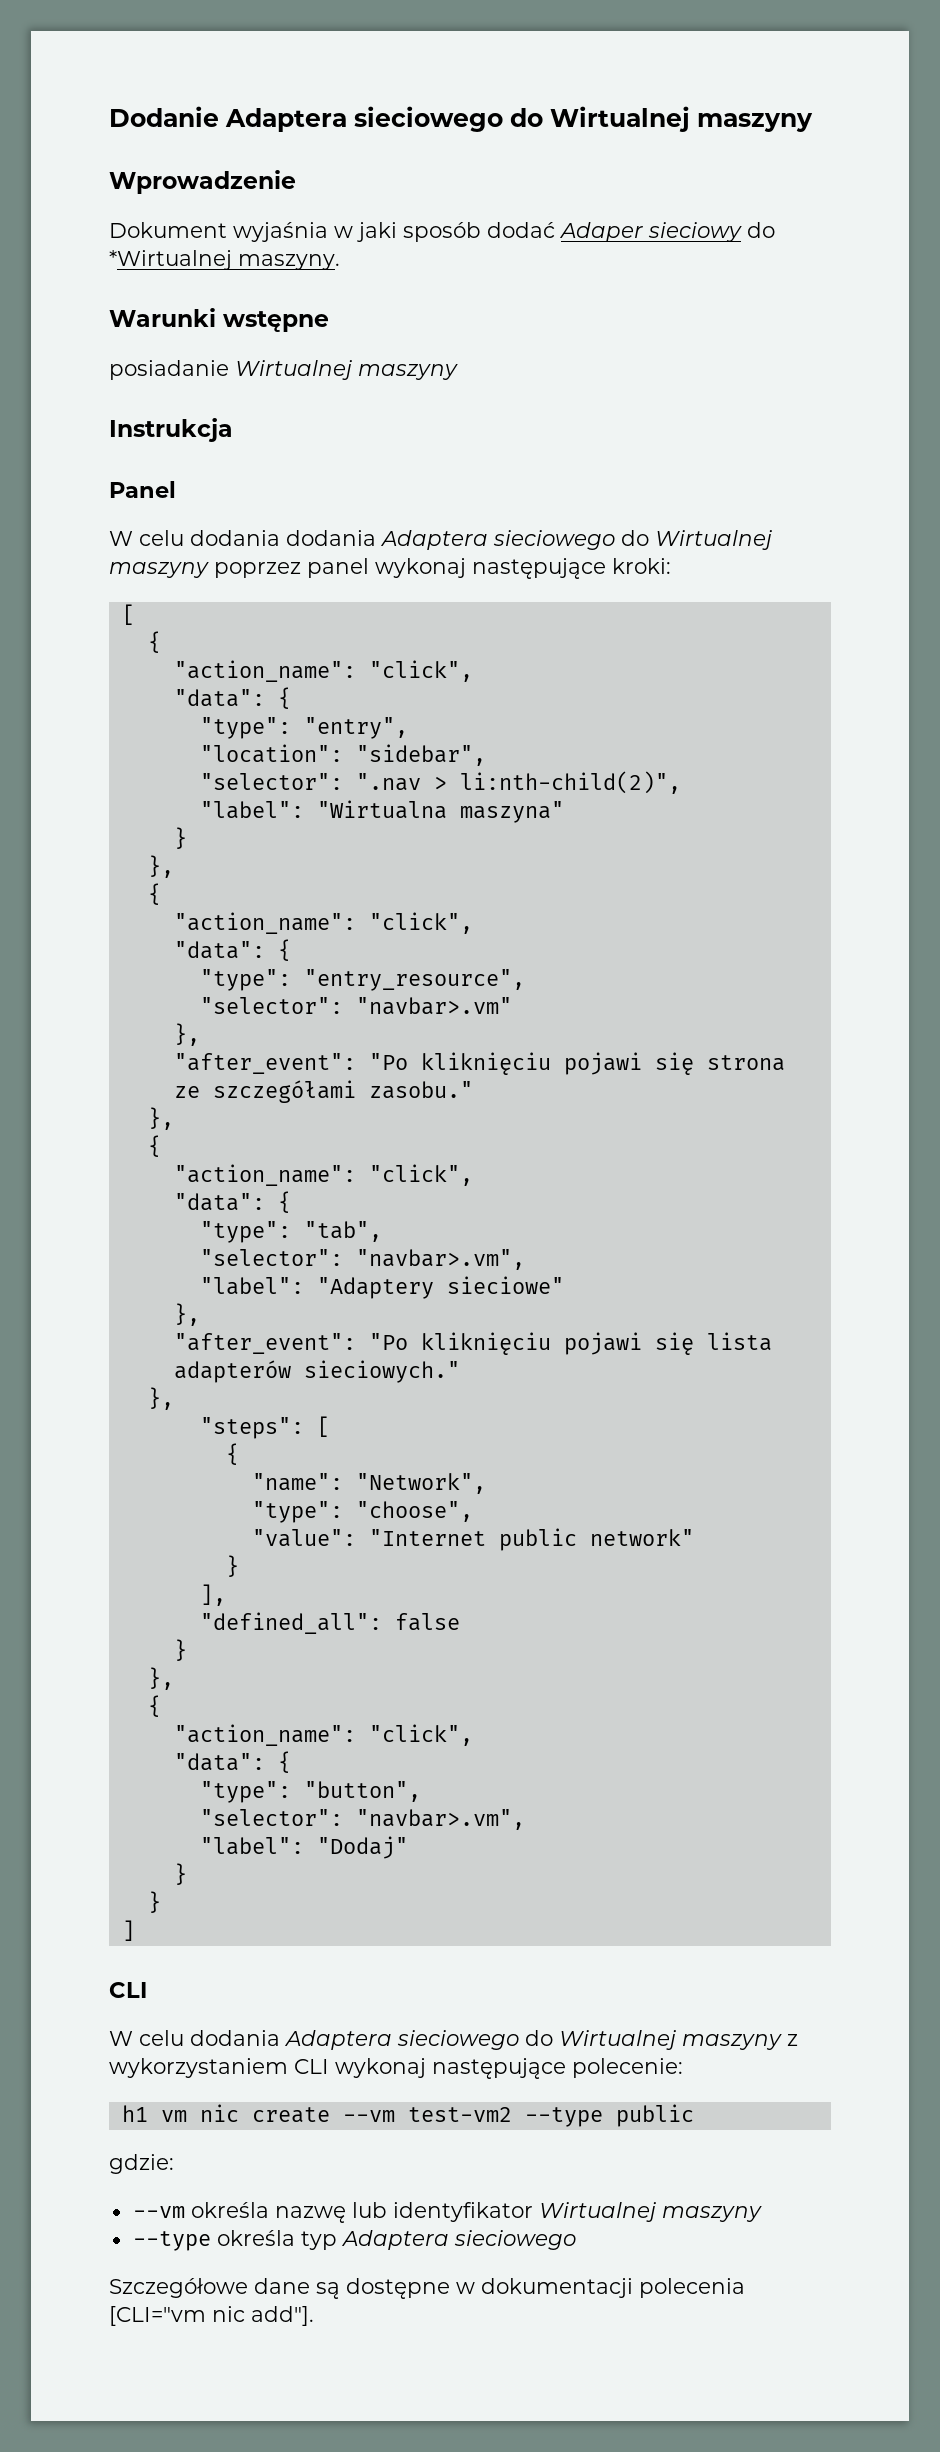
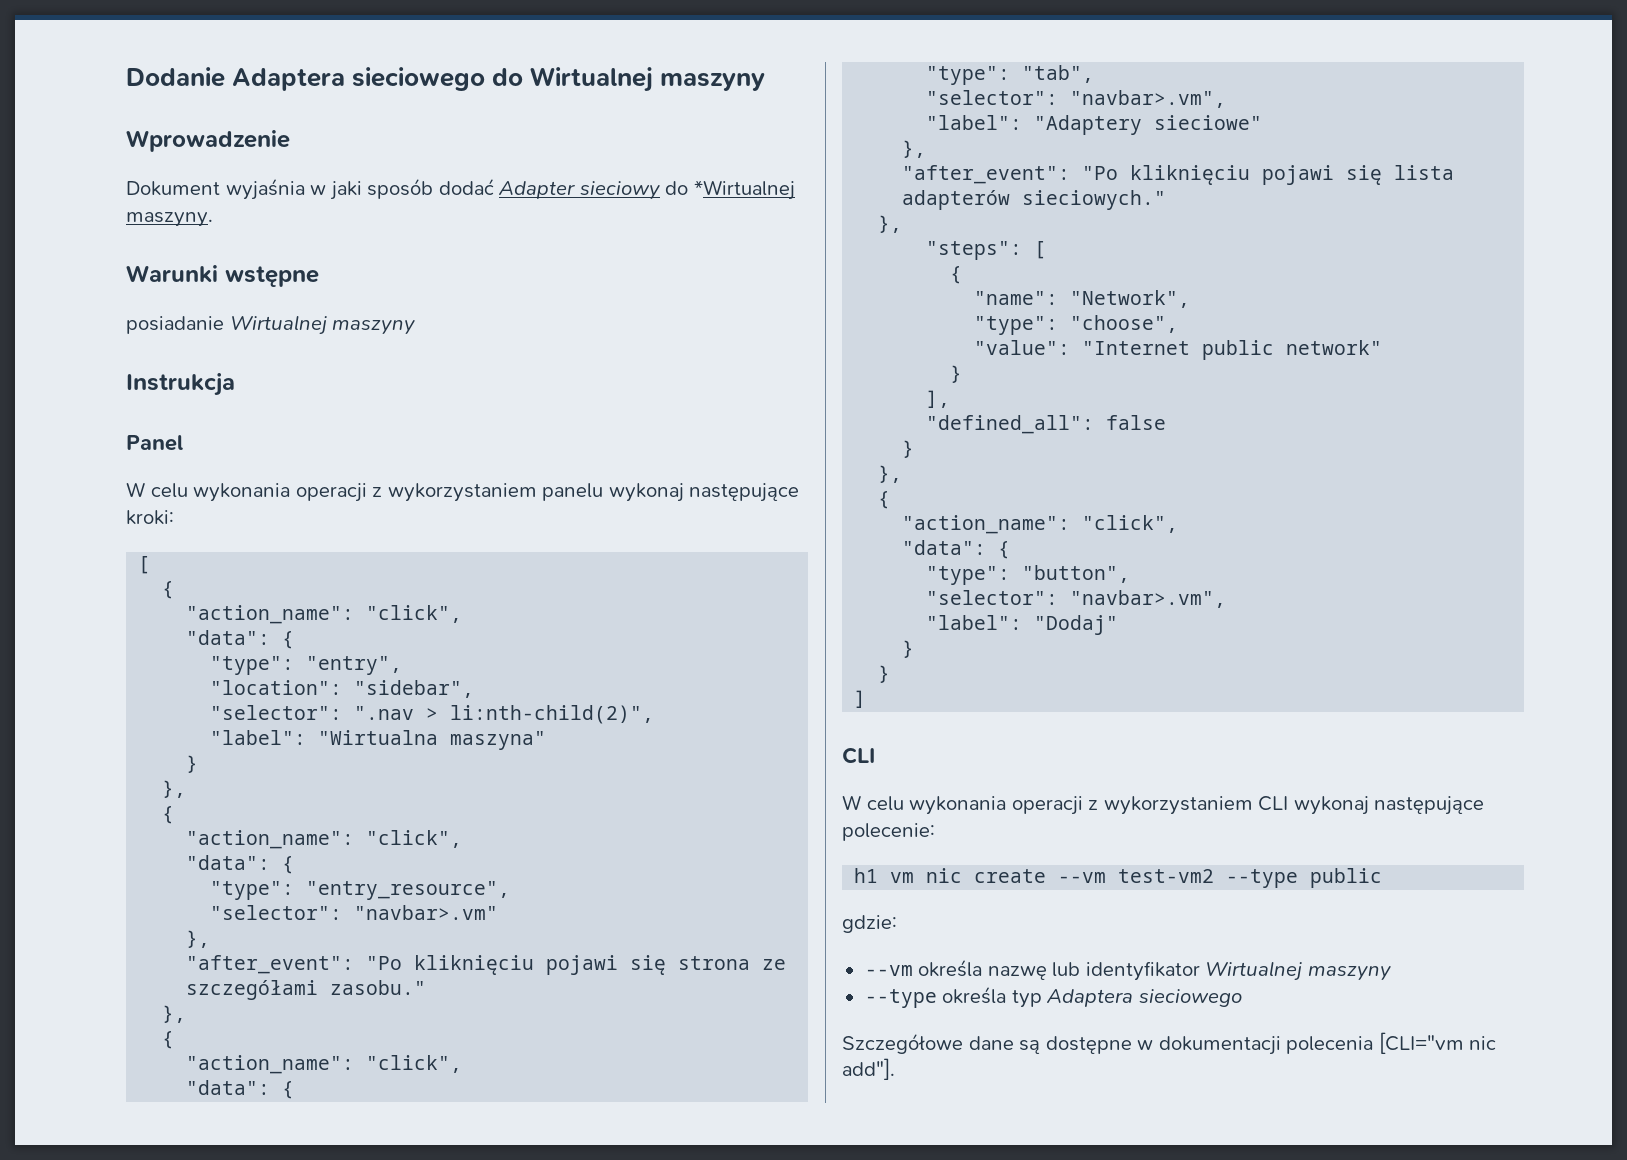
- Dokument wyjaśnia w jaki sposób dodać Adaper sieciowy do *Wirtualnej maszyny.
+ Dokument wyjaśnia w jaki sposób dodać Adapter sieciowy do *Wirtualnej maszyny.
- W celu dodania dodania Adaptera sieciowego do Wirtualnej maszyny poprzez panel wykonaj następujące kroki:
+ W celu wykonania operacji z wykorzystaniem panelu wykonaj następujące kroki:
- W celu dodania Adaptera sieciowego do Wirtualnej maszyny z wykorzystaniem CLI wykonaj następujące polecenie:
+ W celu wykonania operacji z wykorzystaniem CLI wykonaj następujące polecenie:

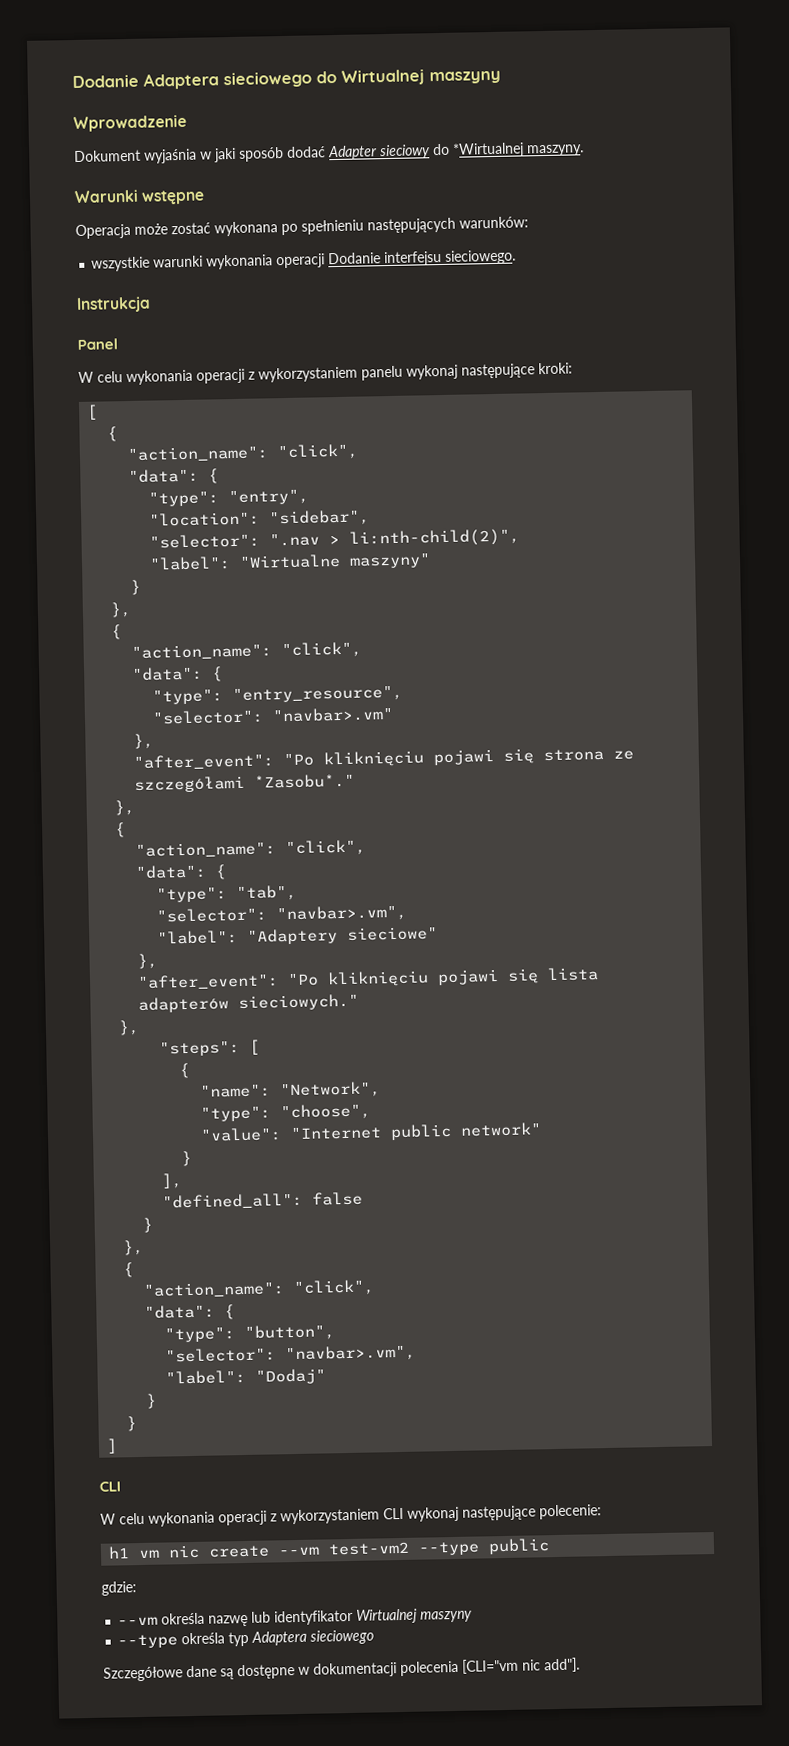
- posiadanie Wirtualnej maszyny
+ Operacja może zostać wykonana po spełnieniu następujących warunków:
+ wszystkie warunki wykonania operacji Dodanie interfejsu sieciowego.
- "label": "Wirtualna maszyna"
+ "label": "Wirtualne maszyny"
- "after_event": "Po kliknięciu pojawi się strona ze szczegółami zasobu."
+ "after_event": "Po kliknięciu pojawi się strona ze szczegółami *Zasobu*."

